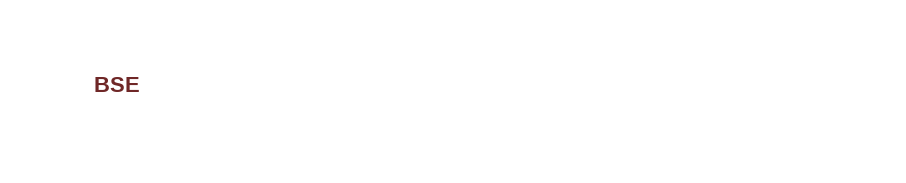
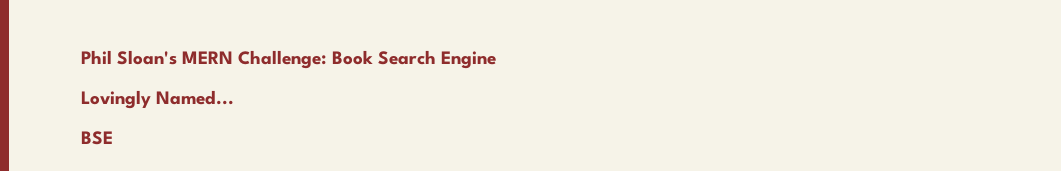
+ Phil Sloan's MERN Challenge: Book Search Engine
+ Lovingly Named...

